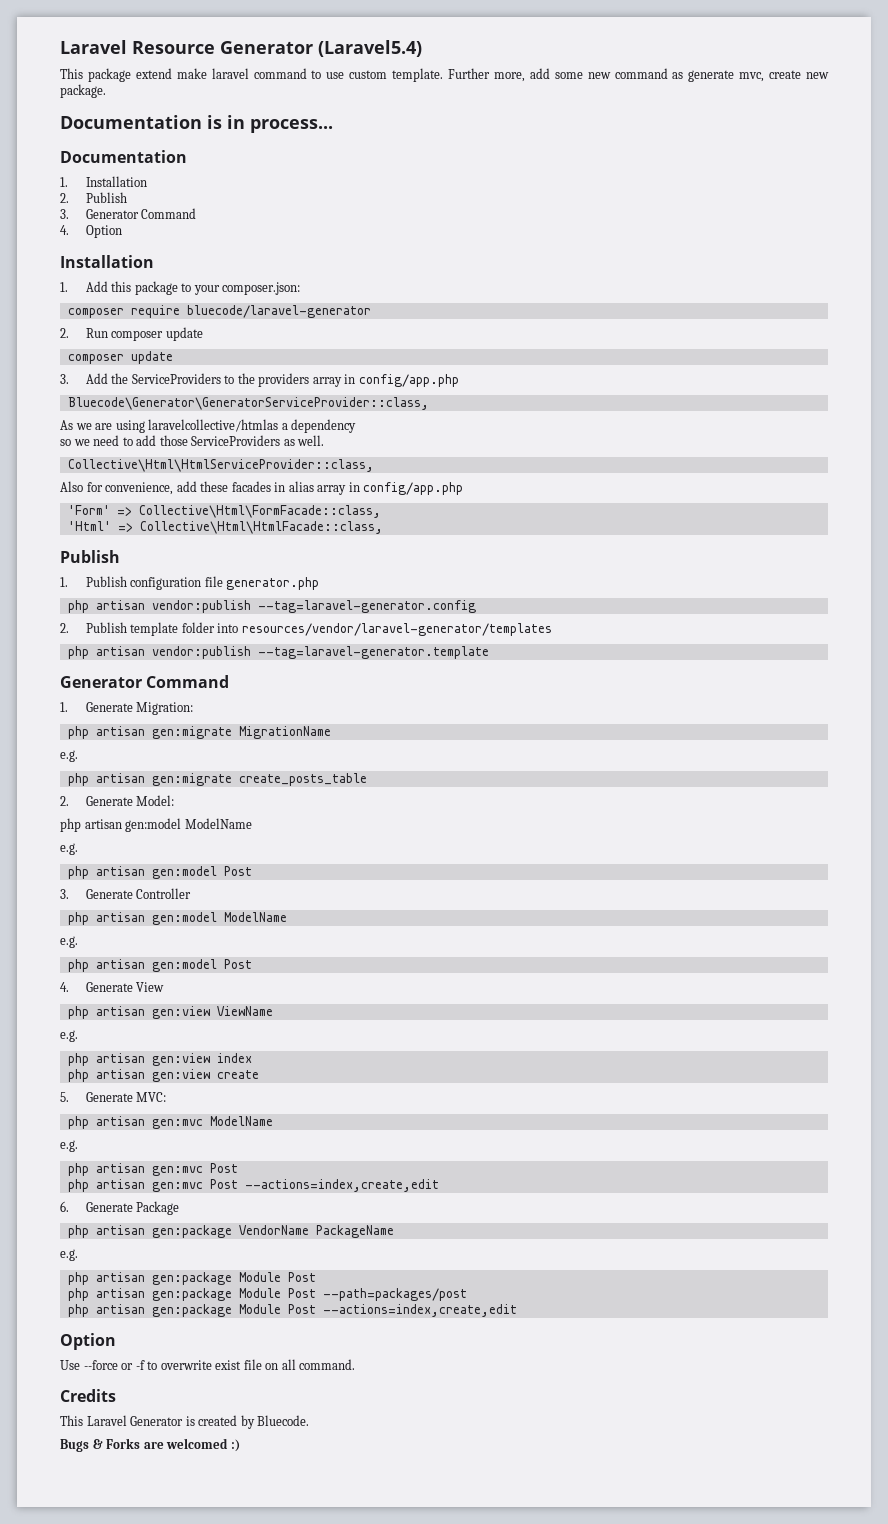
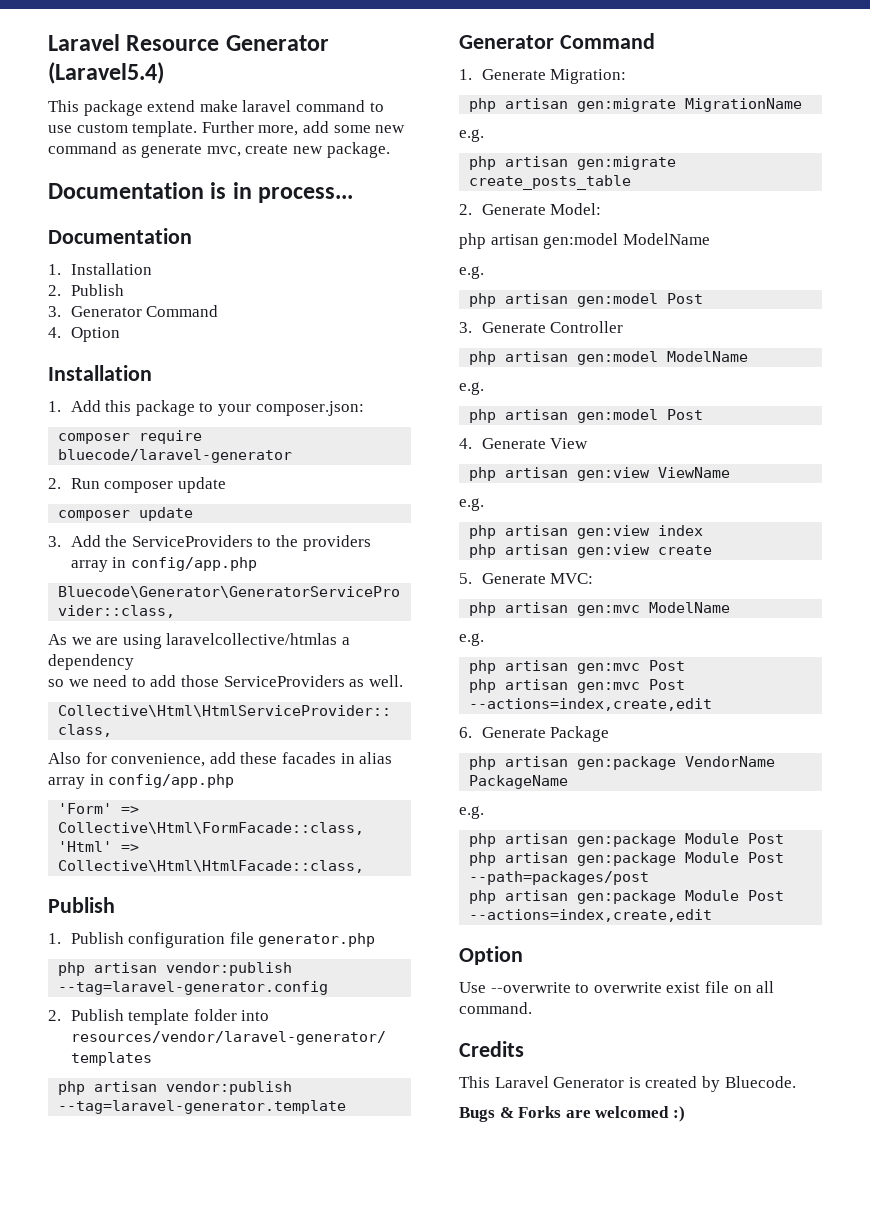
- Use --force or -f to overwrite exist file on all command.
+ Use --overwrite to overwrite exist file on all command.

